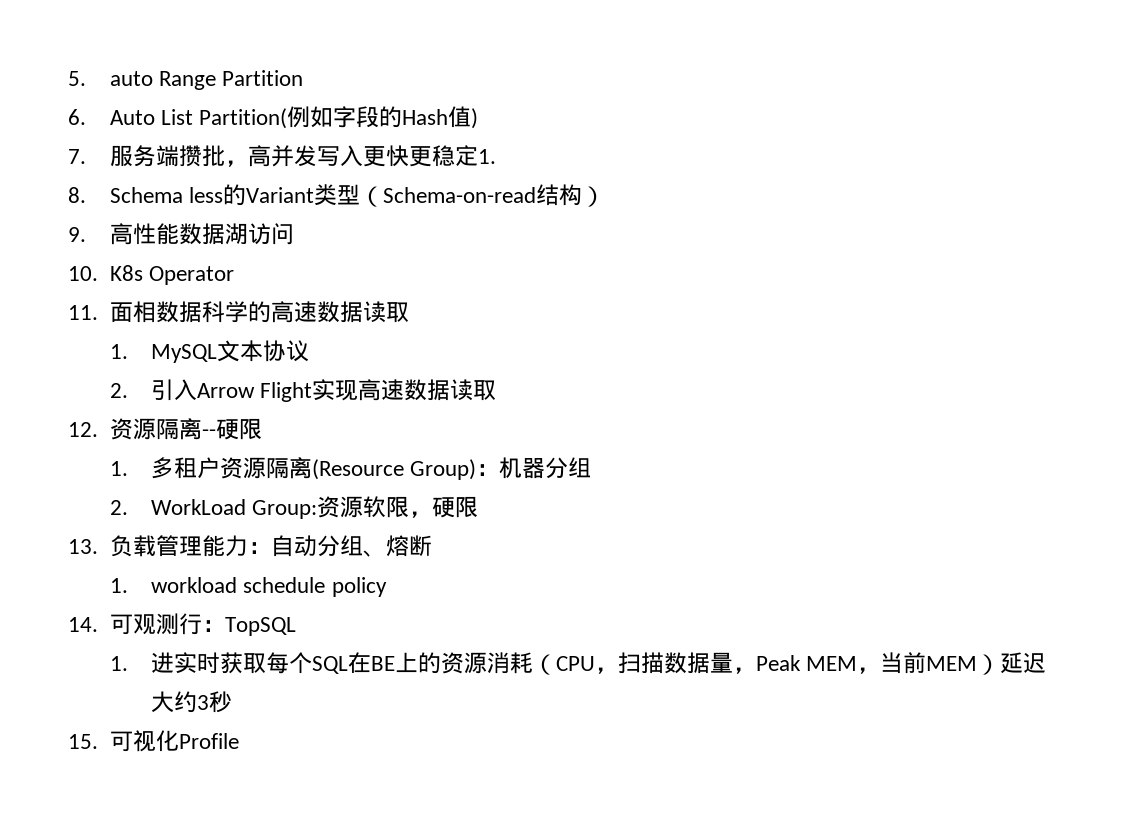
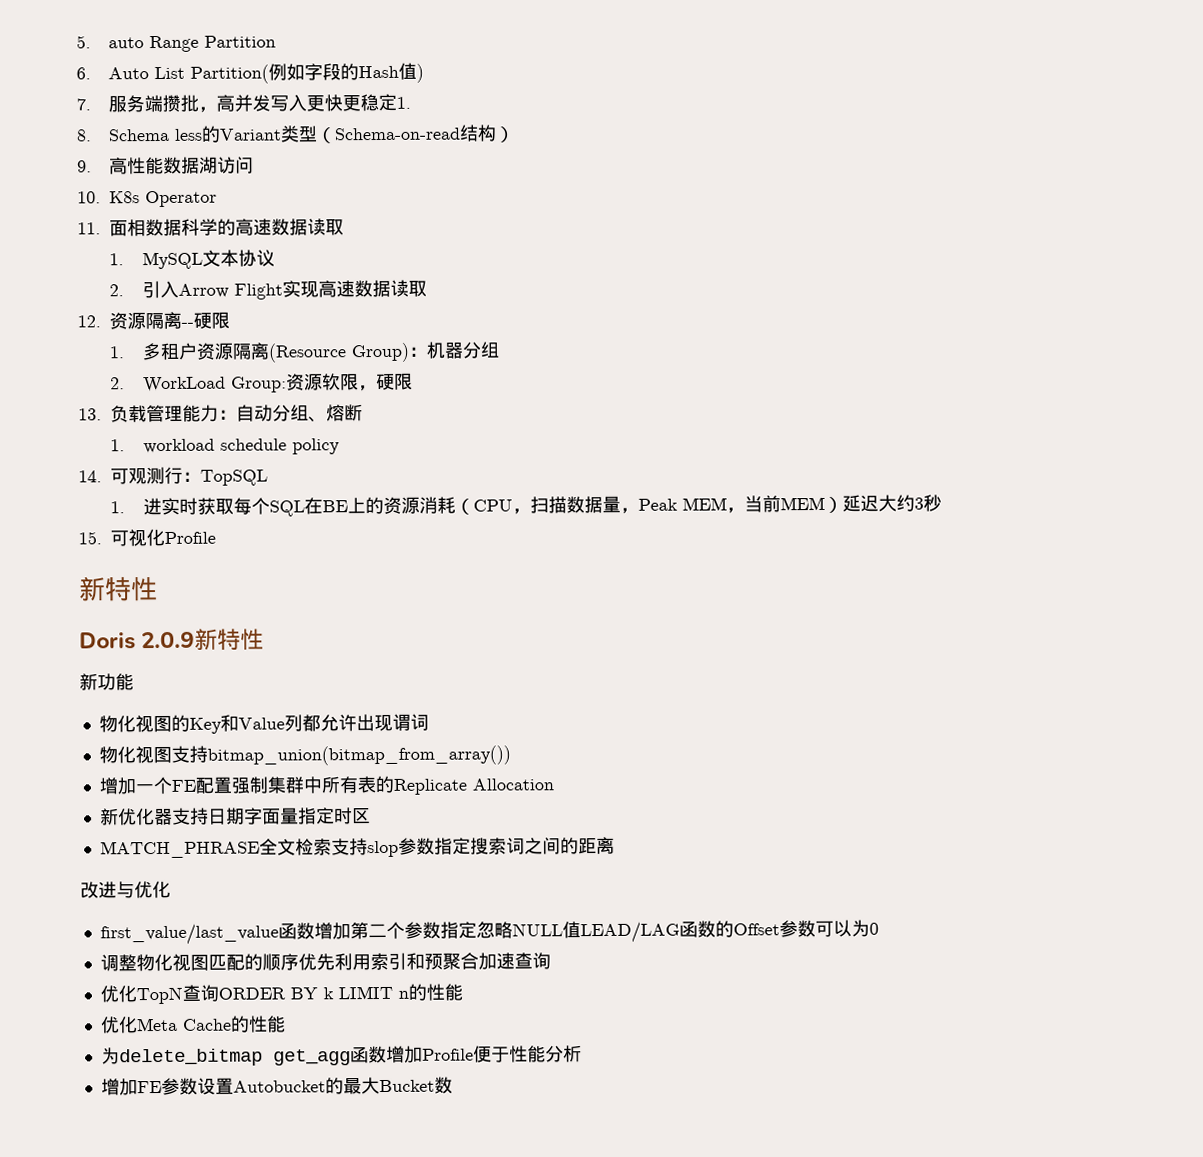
  15.可视化Profile
+ 新特性
+ Doris 2.0.9新特性
+ 新功能
+ 物化视图的Key和Value列都允许出现谓词
+ 物化视图支持bitmap_union(bitmap_from_array())
+ 增加一个FE配置强制集群中所有表的Replicate Allocation
+ 新优化器支持日期字面量指定时区
+ MATCH_PHRASE全文检索支持slop参数指定搜索词之间的距离
+ 改进与优化
+ first_value/last_value函数增加第二个参数指定忽略NULL值LEAD/LAG函数的Offset参数可以为0
+ 调整物化视图匹配的顺序优先利用索引和预聚合加速查询
+ 优化TopN查询ORDER BY k LIMIT n的性能
+ 优化Meta Cache的性能
+ 为delete_bitmap get_agg函数增加Profile便于性能分析
+ 增加FE参数设置Autobucket的最大Bucket数

